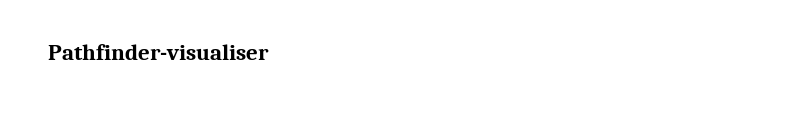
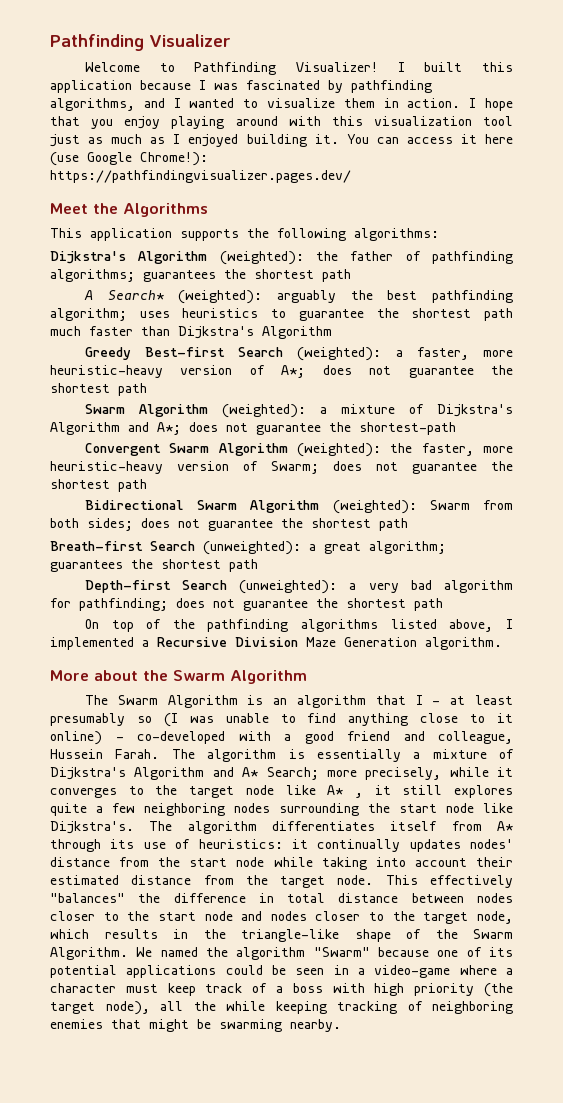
- Pathfinder-visualiser
+ Pathfinding Visualizer
+ Welcome to Pathfinding Visualizer! I built this application because I was fascinated by pathfinding algorithms, and I wanted to visualize them in action. I hope that you enjoy playing around with this visualization tool just as much as I enjoyed building it. You can access it here (use Google Chrome!): https://pathfindingvisualizer.pages.dev/
+ Meet the Algorithms
+ This application supports the following algorithms:
+ Dijkstra's Algorithm (weighted): the father of pathfinding algorithms; guarantees the shortest path
+ A Search* (weighted): arguably the best pathfinding algorithm; uses heuristics to guarantee the shortest path much faster than Dijkstra's Algorithm
+ Greedy Best-first Search (weighted): a faster, more heuristic-heavy version of A*; does not guarantee the shortest path
+ Swarm Algorithm (weighted): a mixture of Dijkstra's Algorithm and A*; does not guarantee the shortest-path
+ Convergent Swarm Algorithm (weighted): the faster, more heuristic-heavy version of Swarm; does not guarantee the shortest path
+ Bidirectional Swarm Algorithm (weighted): Swarm from both sides; does not guarantee the shortest path
+ Breath-first Search (unweighted): a great algorithm; guarantees the shortest path
+ Depth-first Search (unweighted): a very bad algorithm for pathfinding; does not guarantee the shortest path
+ On top of the pathfinding algorithms listed above, I implemented a Recursive Division Maze Generation algorithm.
+ More about the Swarm Algorithm
+ The Swarm Algorithm is an algorithm that I - at least presumably so (I was unable to find anything close to it online) - co-developed with a good friend and colleague, Hussein Farah. The algorithm is essentially a mixture of Dijkstra's Algorithm and A* Search; more precisely, while it converges to the target node like A* , it still explores quite a few neighboring nodes surrounding the start node like Dijkstra's. The algorithm differentiates itself from A* through its use of heuristics: it continually updates nodes' distance from the start node while taking into account their estimated distance from the target node. This effectively "balances" the difference in total distance between nodes closer to the start node and nodes closer to the target node, which results in the triangle-like shape of the Swarm Algorithm. We named the algorithm "Swarm" because one of its potential applications could be seen in a video-game where a character must keep track of a boss with high priority (the target node), all the while keeping tracking of neighboring enemies that might be swarming nearby.

